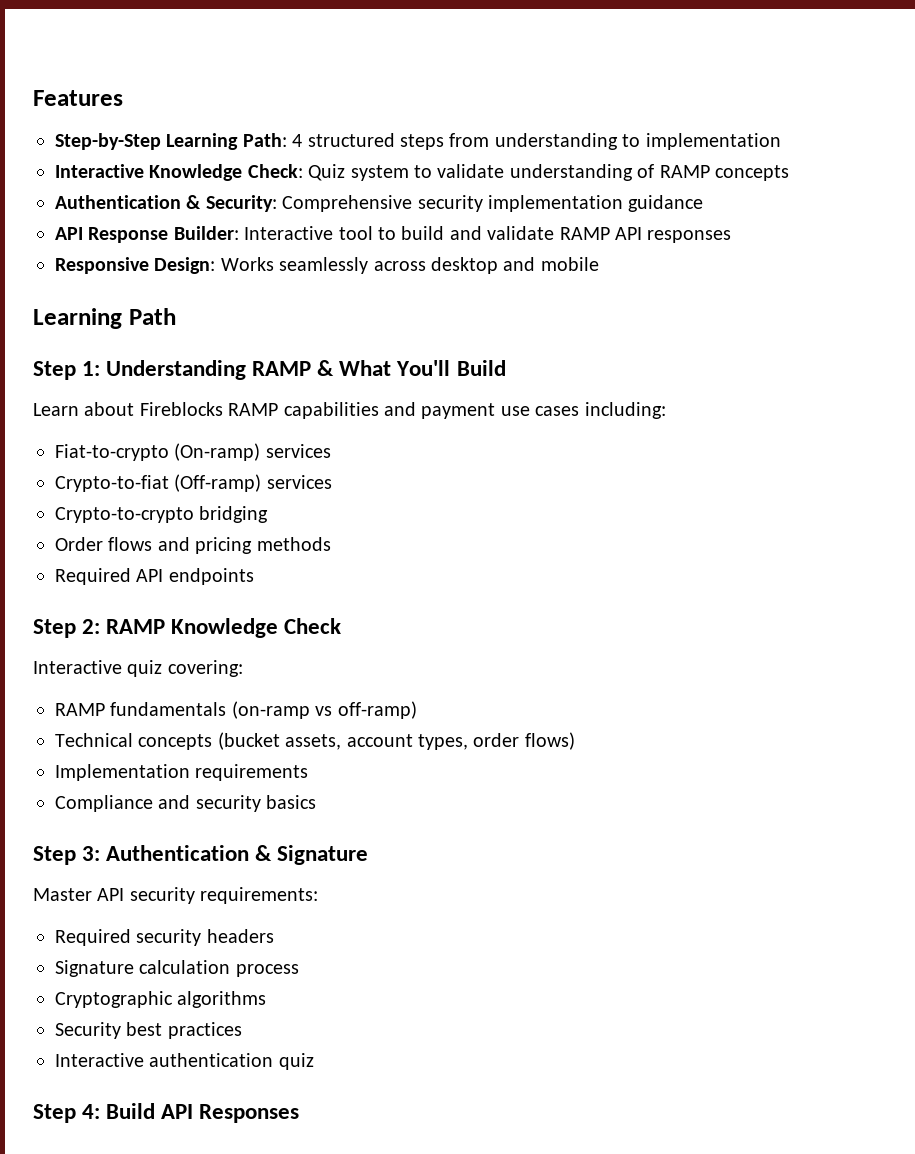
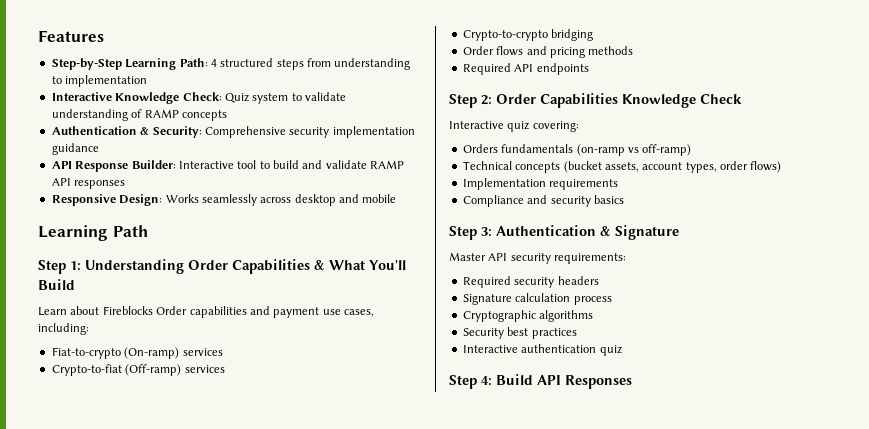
- Step 1: Understanding RAMP & What You'll Build
+ Step 1: Understanding Order Capabilities & What You'll Build
- Learn about Fireblocks RAMP capabilities and payment use cases including:
+ Learn about Fireblocks Order capabilities and payment use cases, including:
- Step 2: RAMP Knowledge Check
+ Step 2: Order Capabilities Knowledge Check
- RAMP fundamentals (on-ramp vs off-ramp)
+ Orders fundamentals (on-ramp vs off-ramp)

